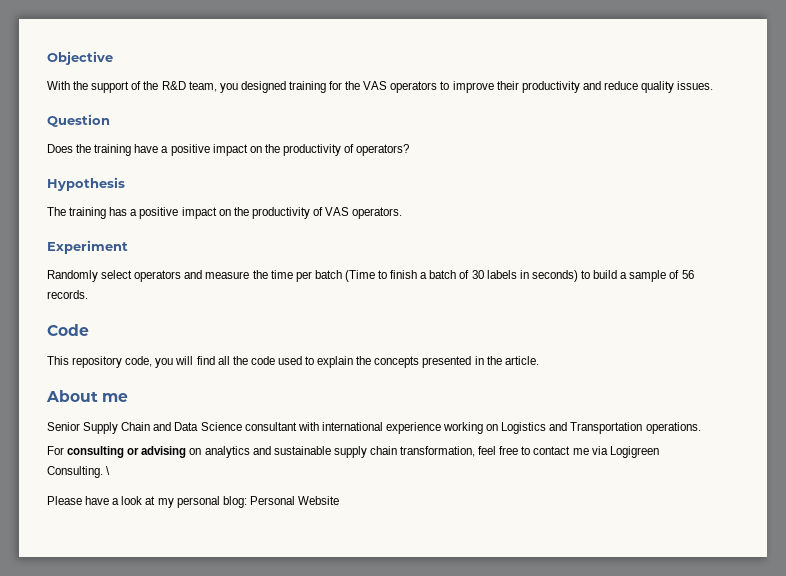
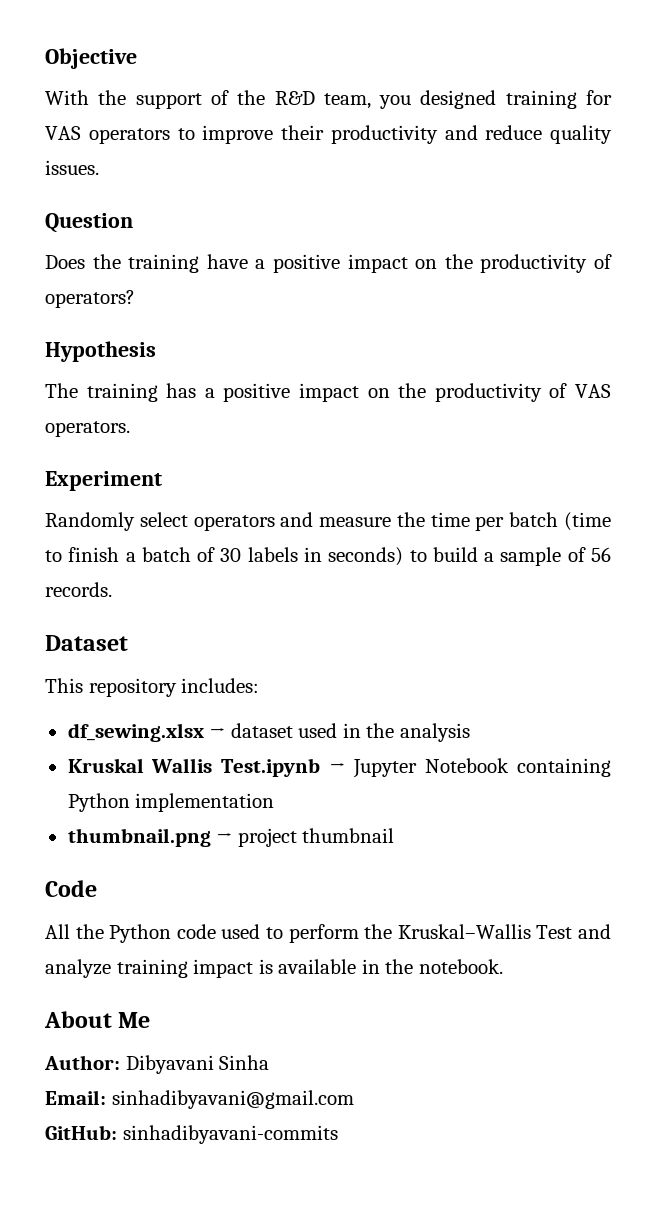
- With the support of the R&D team, you designed training for the VAS operators to improve their productivity and reduce quality issues.
+ With the support of the R&D team, you designed training for VAS operators to improve their productivity and reduce quality issues.
- Randomly select operators and measure the time per batch (Time to finish a batch of 30 labels in seconds) to build a sample of 56 records.
+ Randomly select operators and measure the time per batch (time to finish a batch of 30 labels in seconds) to build a sample of 56 records.
- Code
+ Dataset
- This repository code, you will find all the code used to explain the concepts presented in the article.
+ This repository includes:
+ df_sewing.xlsx → dataset used in the analysis
+ Kruskal Wallis Test.ipynb → Jupyter Notebook containing Python implementation
+ thumbnail.png → project thumbnail
+ Code
+ All the Python code used to perform the Kruskal–Wallis Test and analyze training impact is available in the notebook.
- About me
- Senior Supply Chain and Data Science consultant with international experience working on Logistics and Transportation operations.
- For consulting or advising on analytics and sustainable supply chain transformation, feel free to contact me via Logigreen Consulting. \
- Please have a look at my personal blog: Personal Website
+ About Me
+ Author: Dibyavani Sinha
+ Email: sinhadibyavani@gmail.com
+ GitHub: sinhadibyavani-commits

